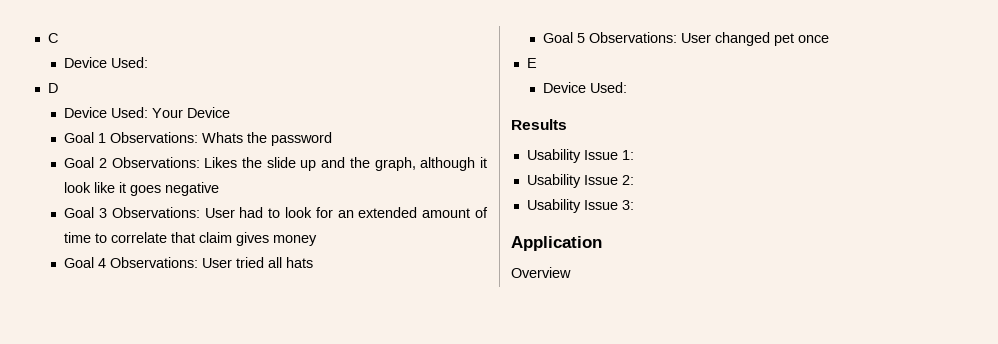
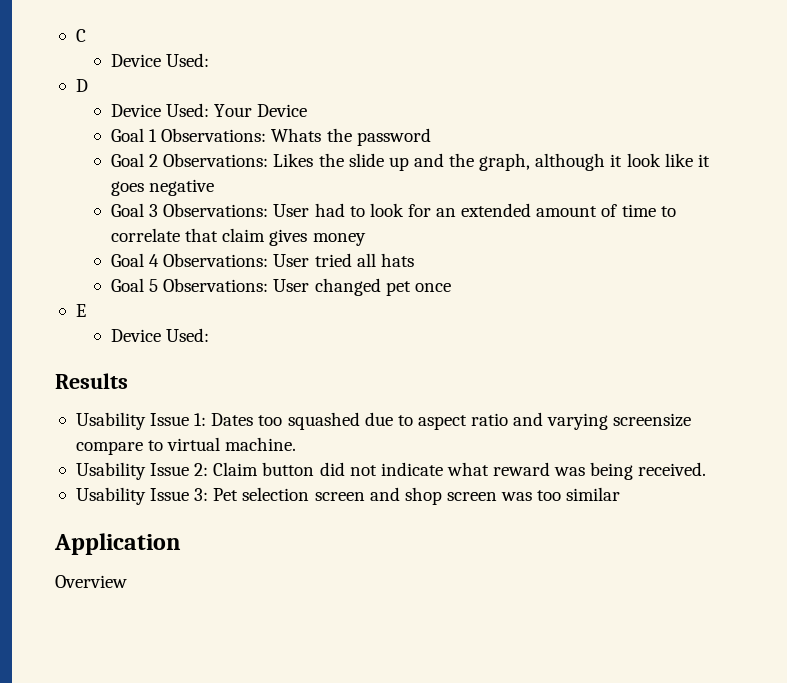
- Usability Issue 1:
- Usability Issue 2:
- Usability Issue 3:
+ Usability Issue 1: Dates too squashed due to aspect ratio and varying screensize compare to virtual machine.
+ Usability Issue 2: Claim button did not indicate what reward was being received.
+ Usability Issue 3: Pet selection screen and shop screen was too similar

